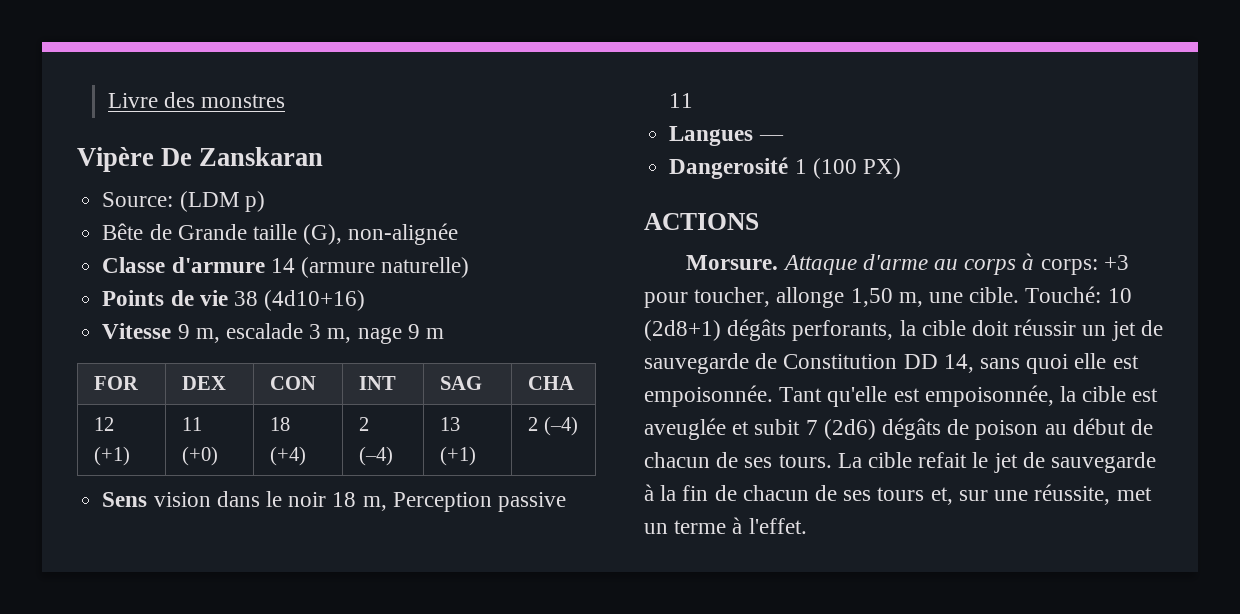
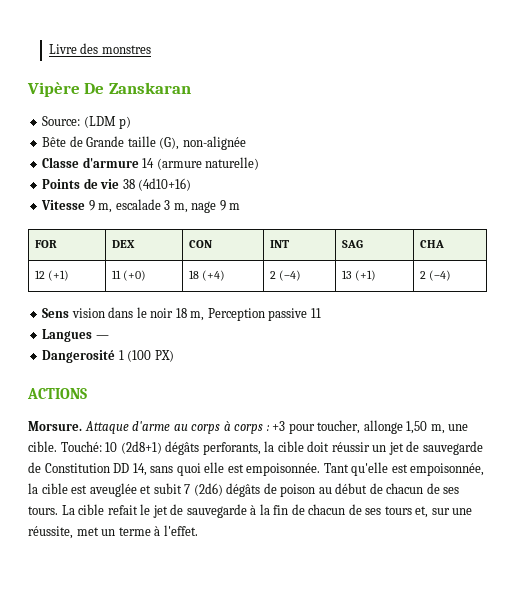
- Attaque d'arme au corps à corps: +3 pour toucher, allonge 1,50 m, une cible.
+ Attaque d'arme au corps à corps : +3 pour toucher, allonge 1,50 m, une cible.

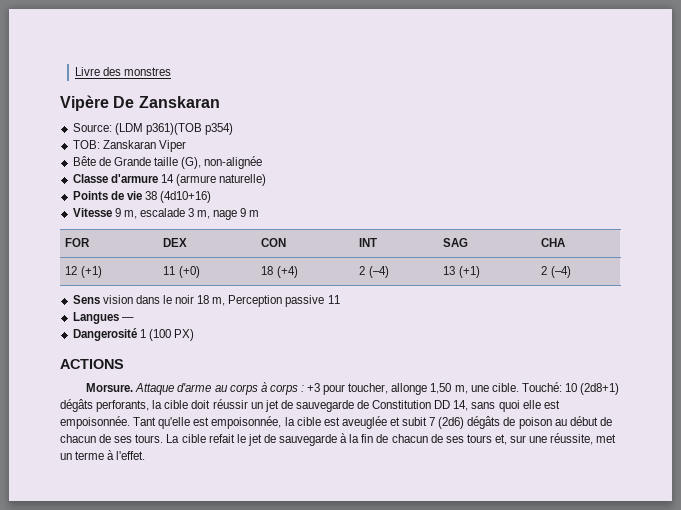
- Source: (LDM p)
+ Source: (LDM p361)(TOB p354)
+ TOB: Zanskaran Viper

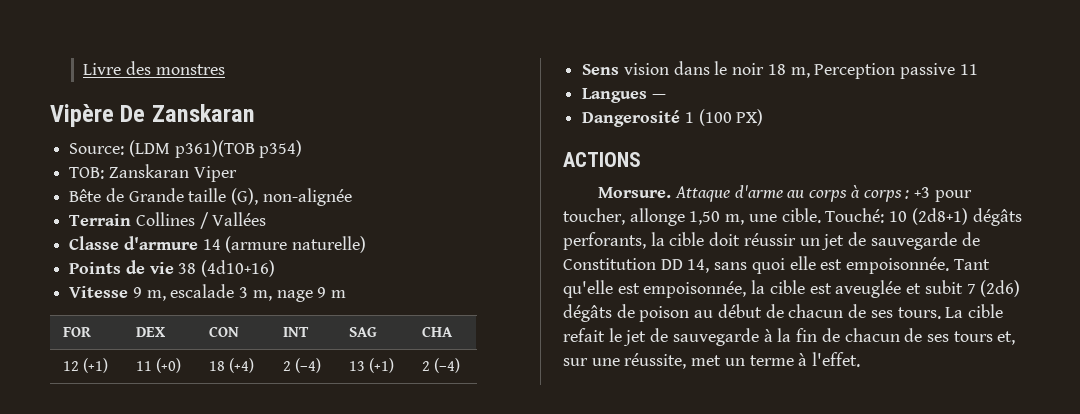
+ Terrain Collines / Vallées

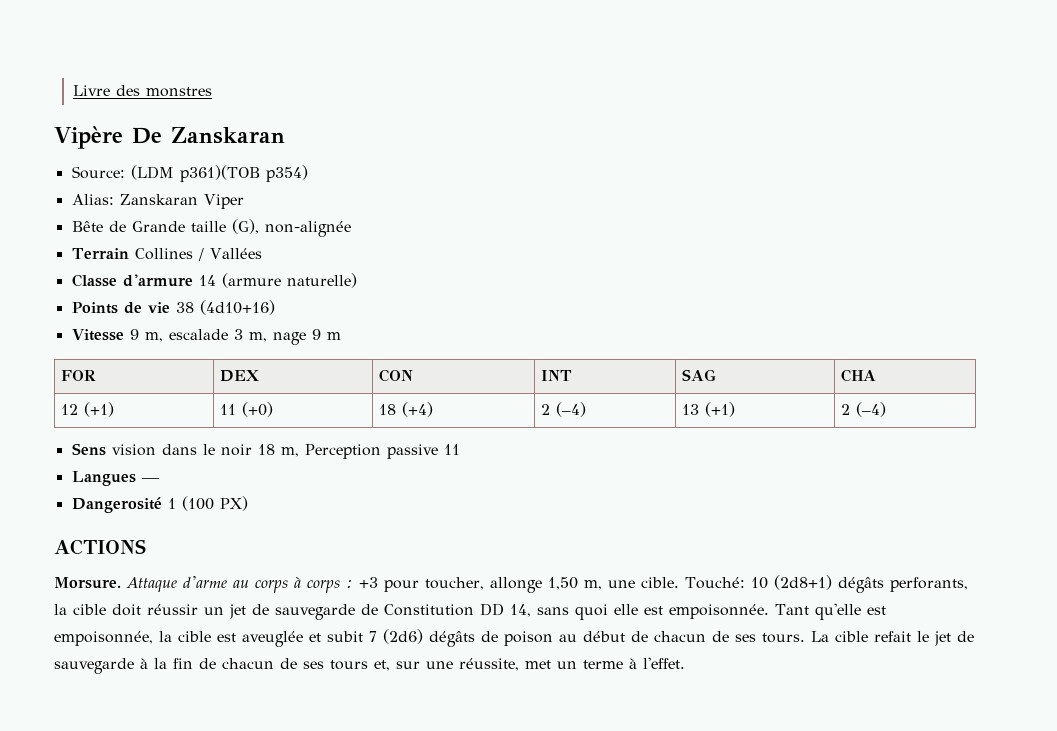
- TOB: Zanskaran Viper
+ Alias: Zanskaran Viper

